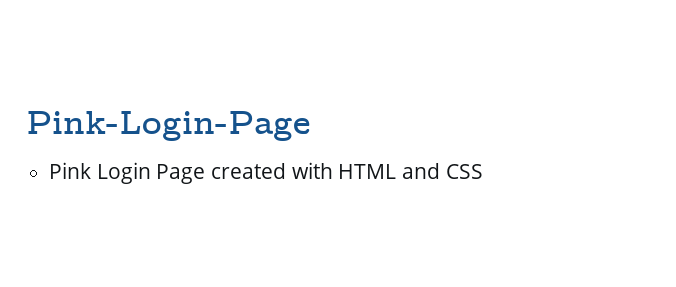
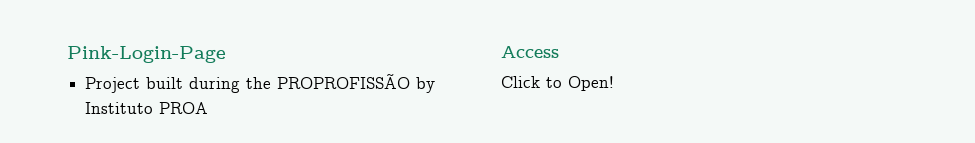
- Pink Login Page created with HTML and CSS
+ Project built during the PROPROFISSÃO by Instituto PROA
+ Access
+ Click to Open!

